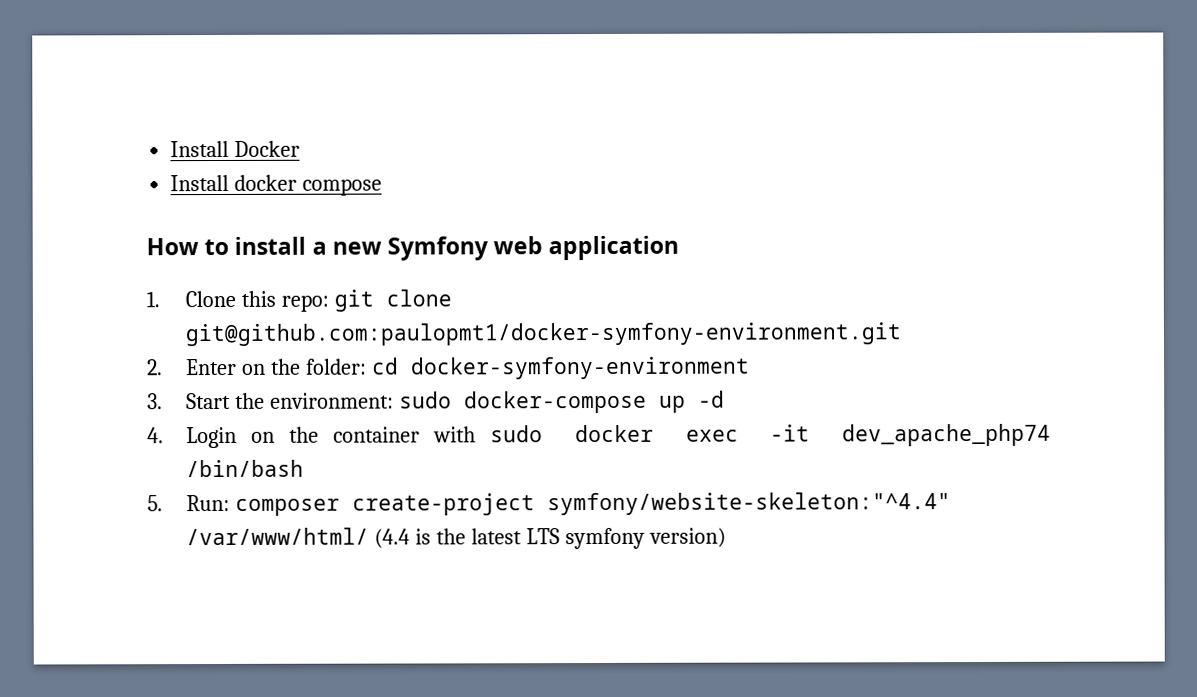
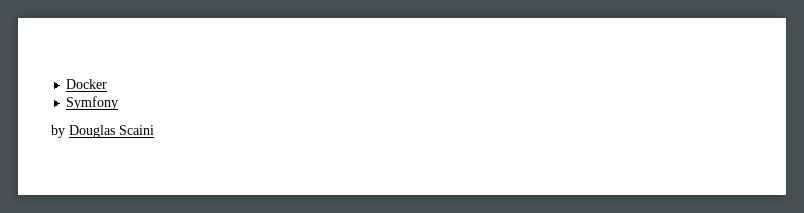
- Install Docker
+ Docker
- Install docker compose
- How to install a new Symfony web application
- 1. Clone this repo: git clone git@github.com:paulopmt1/docker-symfony-environment.git
- 2. Enter on the folder: cd docker-symfony-environment
- 3. Start the environment: sudo docker-compose up -d
- 4. Login on the container with sudo docker exec -it dev_apache_php74 /bin/bash
- 5. Run: composer create-project symfony/website-skeleton:"^4.4" /var/www/html/ (4.4 is the latest LTS symfony version)
+ Symfony
+ by Douglas Scaini

